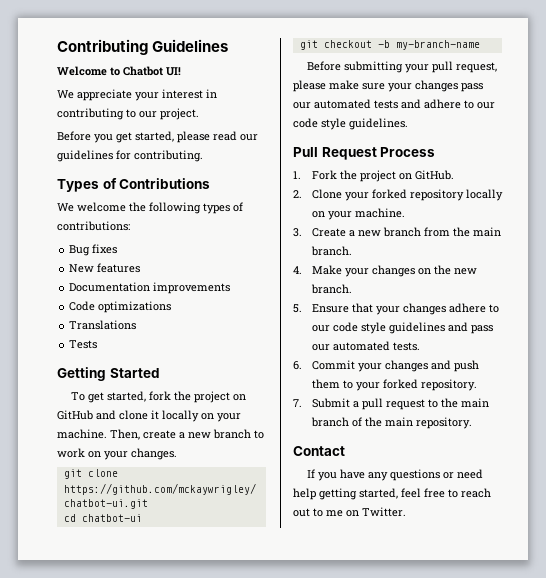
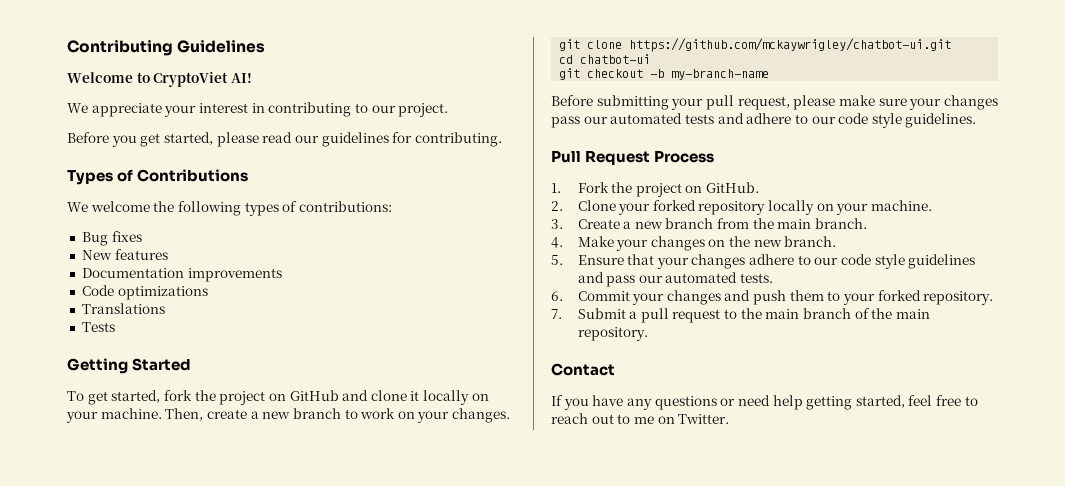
- Welcome to Chatbot UI!
+ Welcome to CryptoViet AI!

